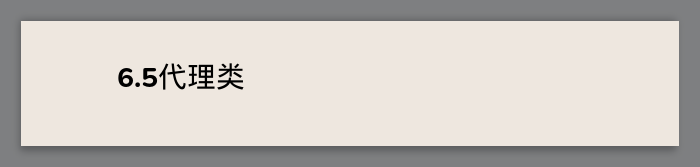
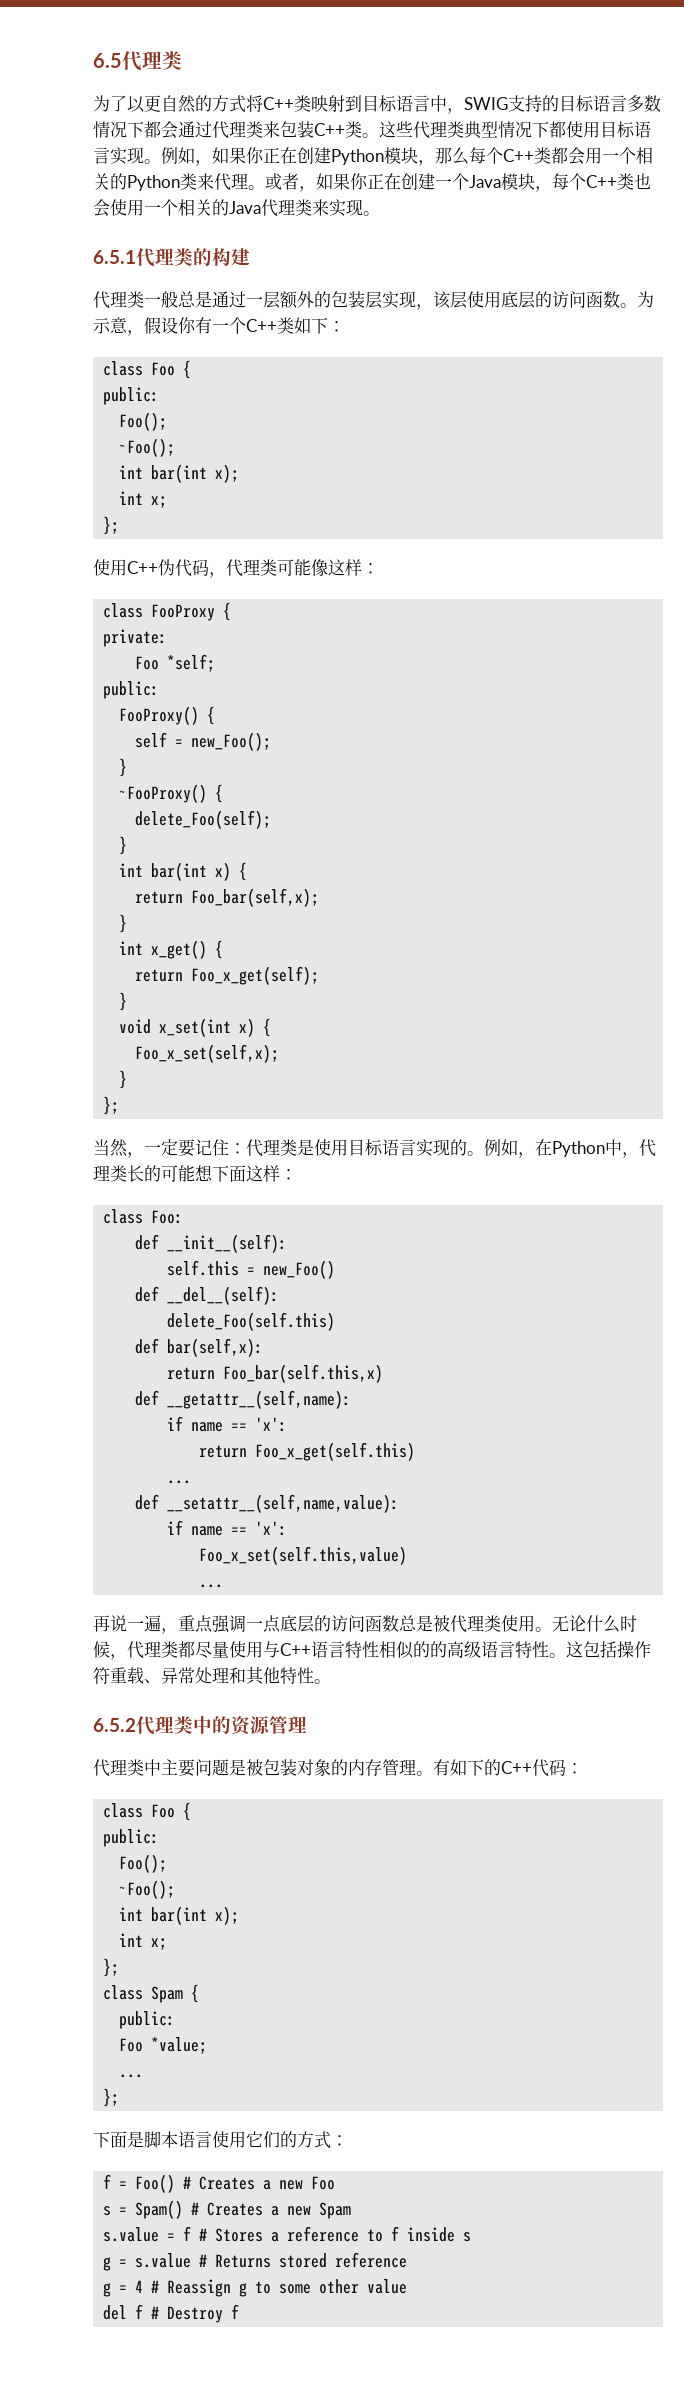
+ 为了以更自然的方式将C++类映射到目标语言中，SWIG支持的目标语言多数情况下都会通过代理类来包装C++类。这些代理类典型情况下都使用目标语言实现。例如，如果你正在创建Python模块，那么每个C++类都会用一个相关的Python类来代理。或者，如果你正在创建一个Java模块，每个C++类也会使用一个相关的Java代理类来实现。
+ 6.5.1代理类的构建
+ 代理类一般总是通过一层额外的包装层实现，该层使用底层的访问函数。为示意，假设你有一个C++类如下：
+ class Foo {
+ public:
+ Foo();
+ ~Foo();
+ int bar(int x);
+ int x;
+ };
+ 使用C++伪代码，代理类可能像这样：
+ class FooProxy {
+ private:
+ Foo *self;
+ public:
+ FooProxy() {
+ self = new_Foo();
+ }
+ ~FooProxy() {
+ delete_Foo(self);
+ }
+ int bar(int x) {
+ return Foo_bar(self,x);
+ }
+ int x_get() {
+ return Foo_x_get(self);
+ }
+ void x_set(int x) {
+ Foo_x_set(self,x);
+ }
+ };
+ 当然，一定要记住：代理类是使用目标语言实现的。例如，在Python中，代理类长的可能想下面这样：
+ class Foo:
+ def __init__(self):
+ self.this = new_Foo()
+ def __del__(self):
+ delete_Foo(self.this)
+ def bar(self,x):
+ return Foo_bar(self.this,x)
+ def __getattr__(self,name):
+ if name == 'x':
+ return Foo_x_get(self.this)
+ ...
+ def __setattr__(self,name,value):
+ if name == 'x':
+ Foo_x_set(self.this,value)
+ ...
+ 再说一遍，重点强调一点底层的访问函数总是被代理类使用。无论什么时候，代理类都尽量使用与C++语言特性相似的的高级语言特性。这包括操作符重载、异常处理和其他特性。
+ 6.5.2代理类中的资源管理
+ 代理类中主要问题是被包装对象的内存管理。有如下的C++代码：
+ class Foo {
+ public:
+ Foo();
+ ~Foo();
+ int bar(int x);
+ int x;
+ };
+ class Spam {
+ public:
+ Foo *value;
+ ...
+ };
+ 下面是脚本语言使用它们的方式：
+ f = Foo() # Creates a new Foo
+ s = Spam() # Creates a new Spam
+ s.value = f # Stores a reference to f inside s
+ g = s.value # Returns stored reference
+ g = 4 # Reassign g to some other value
+ del f # Destroy f

